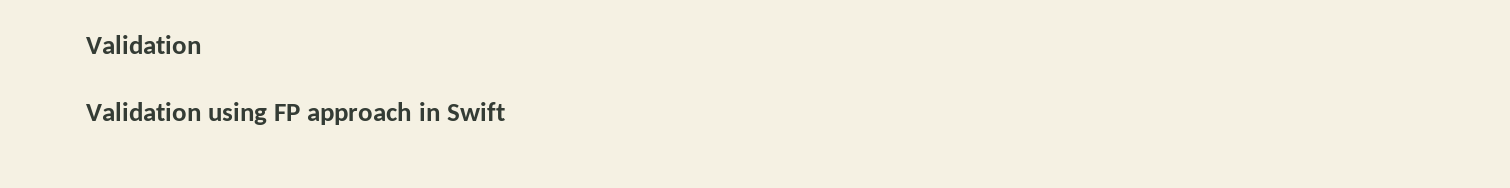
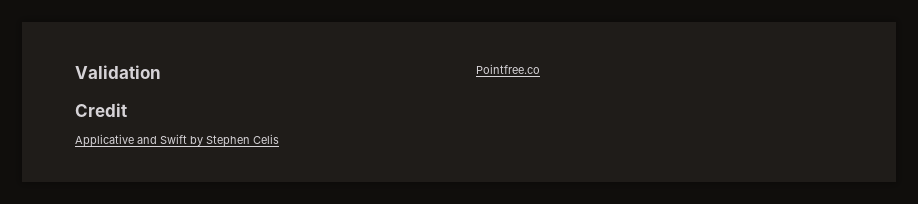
- Validation using FP approach in Swift
+ Credit
+ Applicative and Swift by Stephen Celis
+ Pointfree.co

